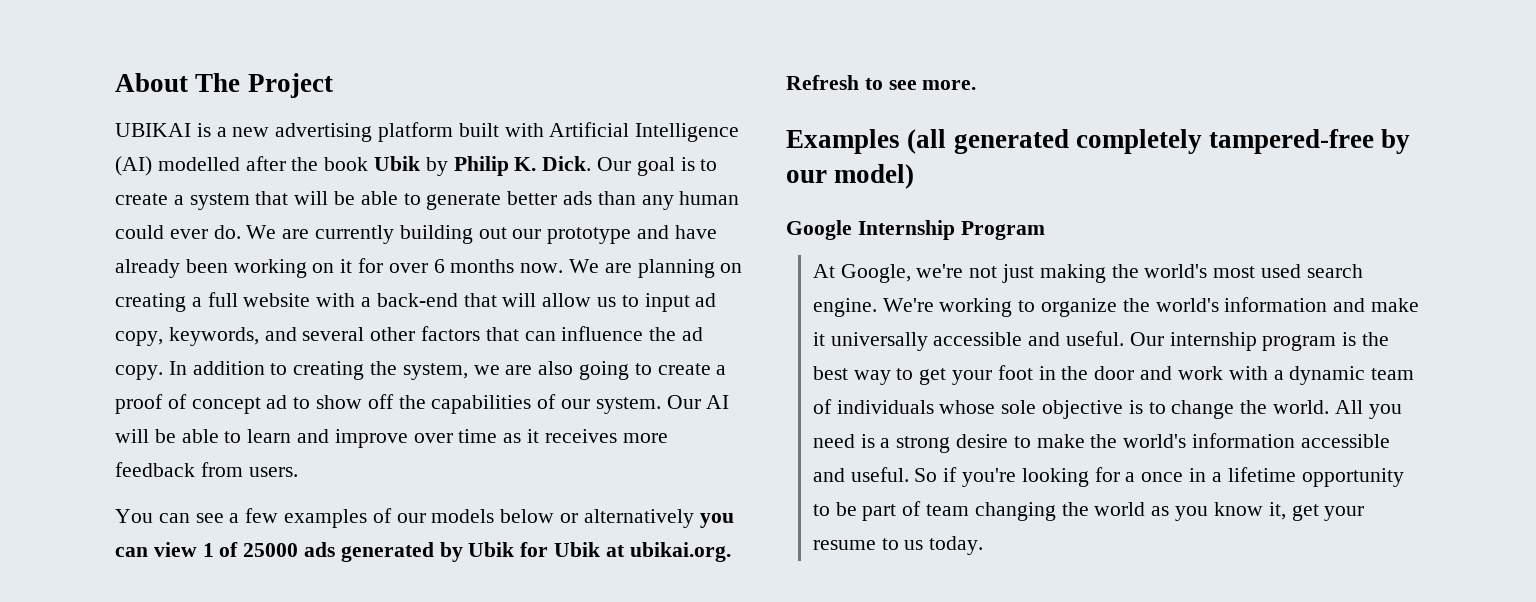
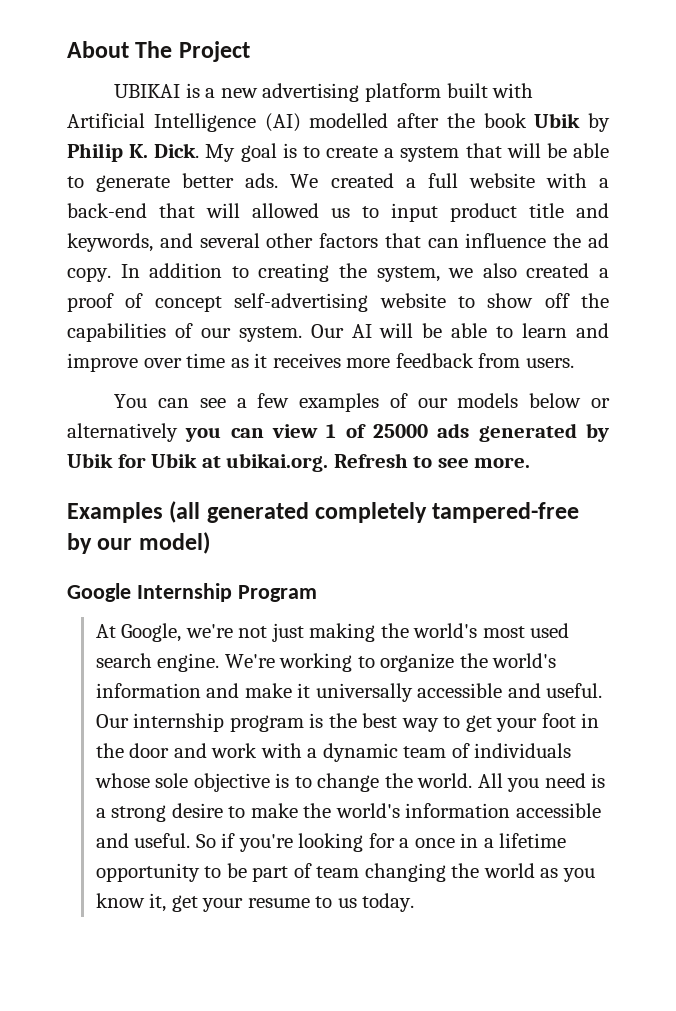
- Our goal is to create a system that will be able to generate better ads than any human could ever do. We are currently building out our prototype and have already been working on it for over 6 months now. We are planning on creating a full website with a back-end that will allow us to input ad copy, keywords, and several other factors that can influence the ad copy.
+ My goal is to create a system that will be able to generate better ads. We created a full website with a back-end that will allowed us to input product title and keywords, and several other factors that can influence the ad copy.
- In addition to creating the system, we are also going to create a proof of concept ad to show off the capabilities of our system.
+ In addition to creating the system, we also created a proof of concept self-advertising website to show off the capabilities of our system.

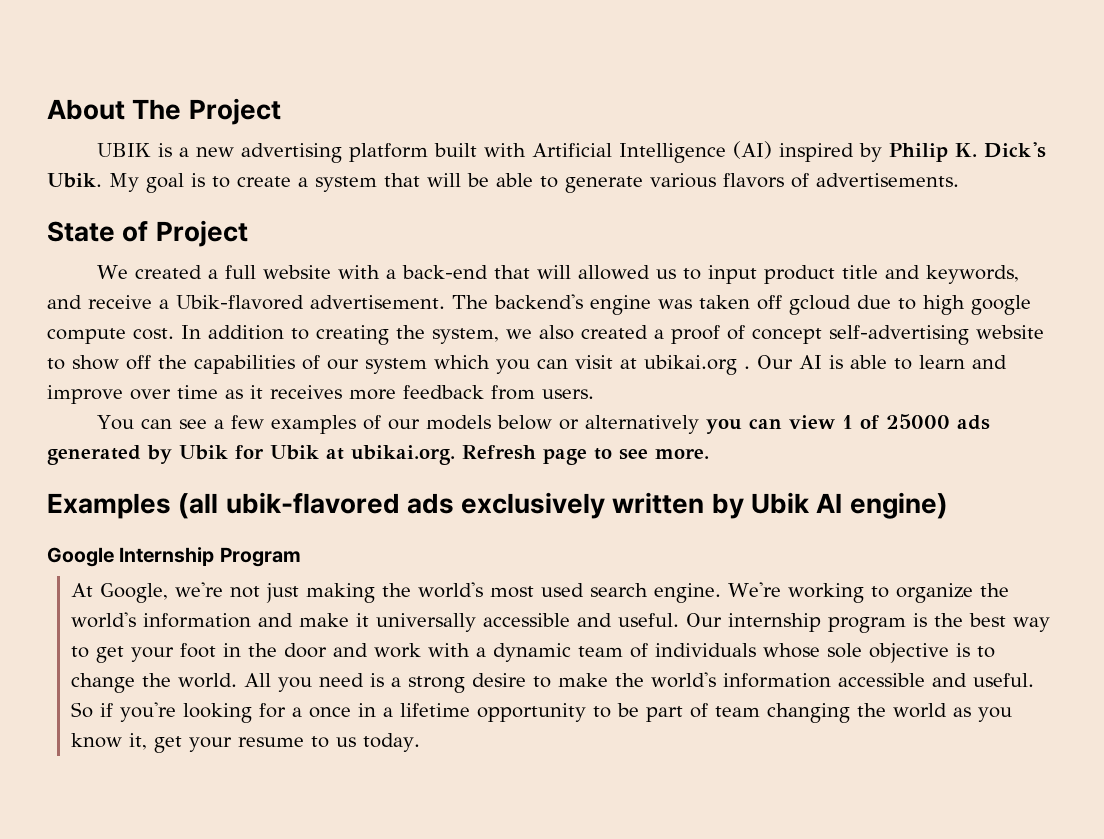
- UBIKAI is a new advertising platform built with Artificial Intelligence (AI) modelled after the book Ubik by Philip K. Dick.
+ UBIK is a new advertising platform built with Artificial Intelligence (AI) inspired by Philip K. Dick's Ubik.
- My goal is to create a system that will be able to generate better ads. We created a full website with a back-end that will allowed us to input product title and keywords, and several other factors that can influence the ad copy.
+ My goal is to create a system that will be able to generate various flavors of advertisements.
+ State of Project
+ We created a full website with a back-end that will allowed us to input product title and keywords, and receive a Ubik-flavored advertisement. The backend's engine was taken off gcloud due to high google compute cost.
- In addition to creating the system, we also created a proof of concept self-advertising website to show off the capabilities of our system. Our AI will be able to learn and improve over time as it receives more feedback from users.
+ In addition to creating the system, we also created a proof of concept self-advertising website to show off the capabilities of our system which you can visit at ubikai.org . Our AI is able to learn and improve over time as it receives more feedback from users.
- You can see a few examples of our models below or alternatively you can view 1 of 25000 ads generated by Ubik for Ubik at ubikai.org. Refresh to see more.
+ You can see a few examples of our models below or alternatively you can view 1 of 25000 ads generated by Ubik for Ubik at ubikai.org. Refresh page to see more.
- Examples (all generated completely tampered-free by our model)
+ Examples (all ubik-flavored ads exclusively written by Ubik AI engine)

